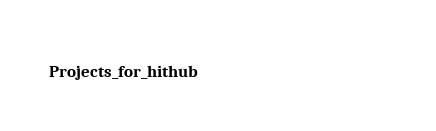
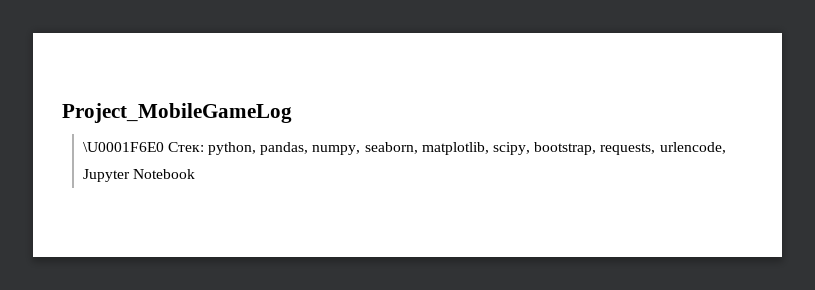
- Projects_for_hithub
+ Project_MobileGameLog
+ \U0001F6E0 Стек: python, pandas, numpy, seaborn, matplotlib, scipy, bootstrap, requests, urlencode, Jupyter Notebook

